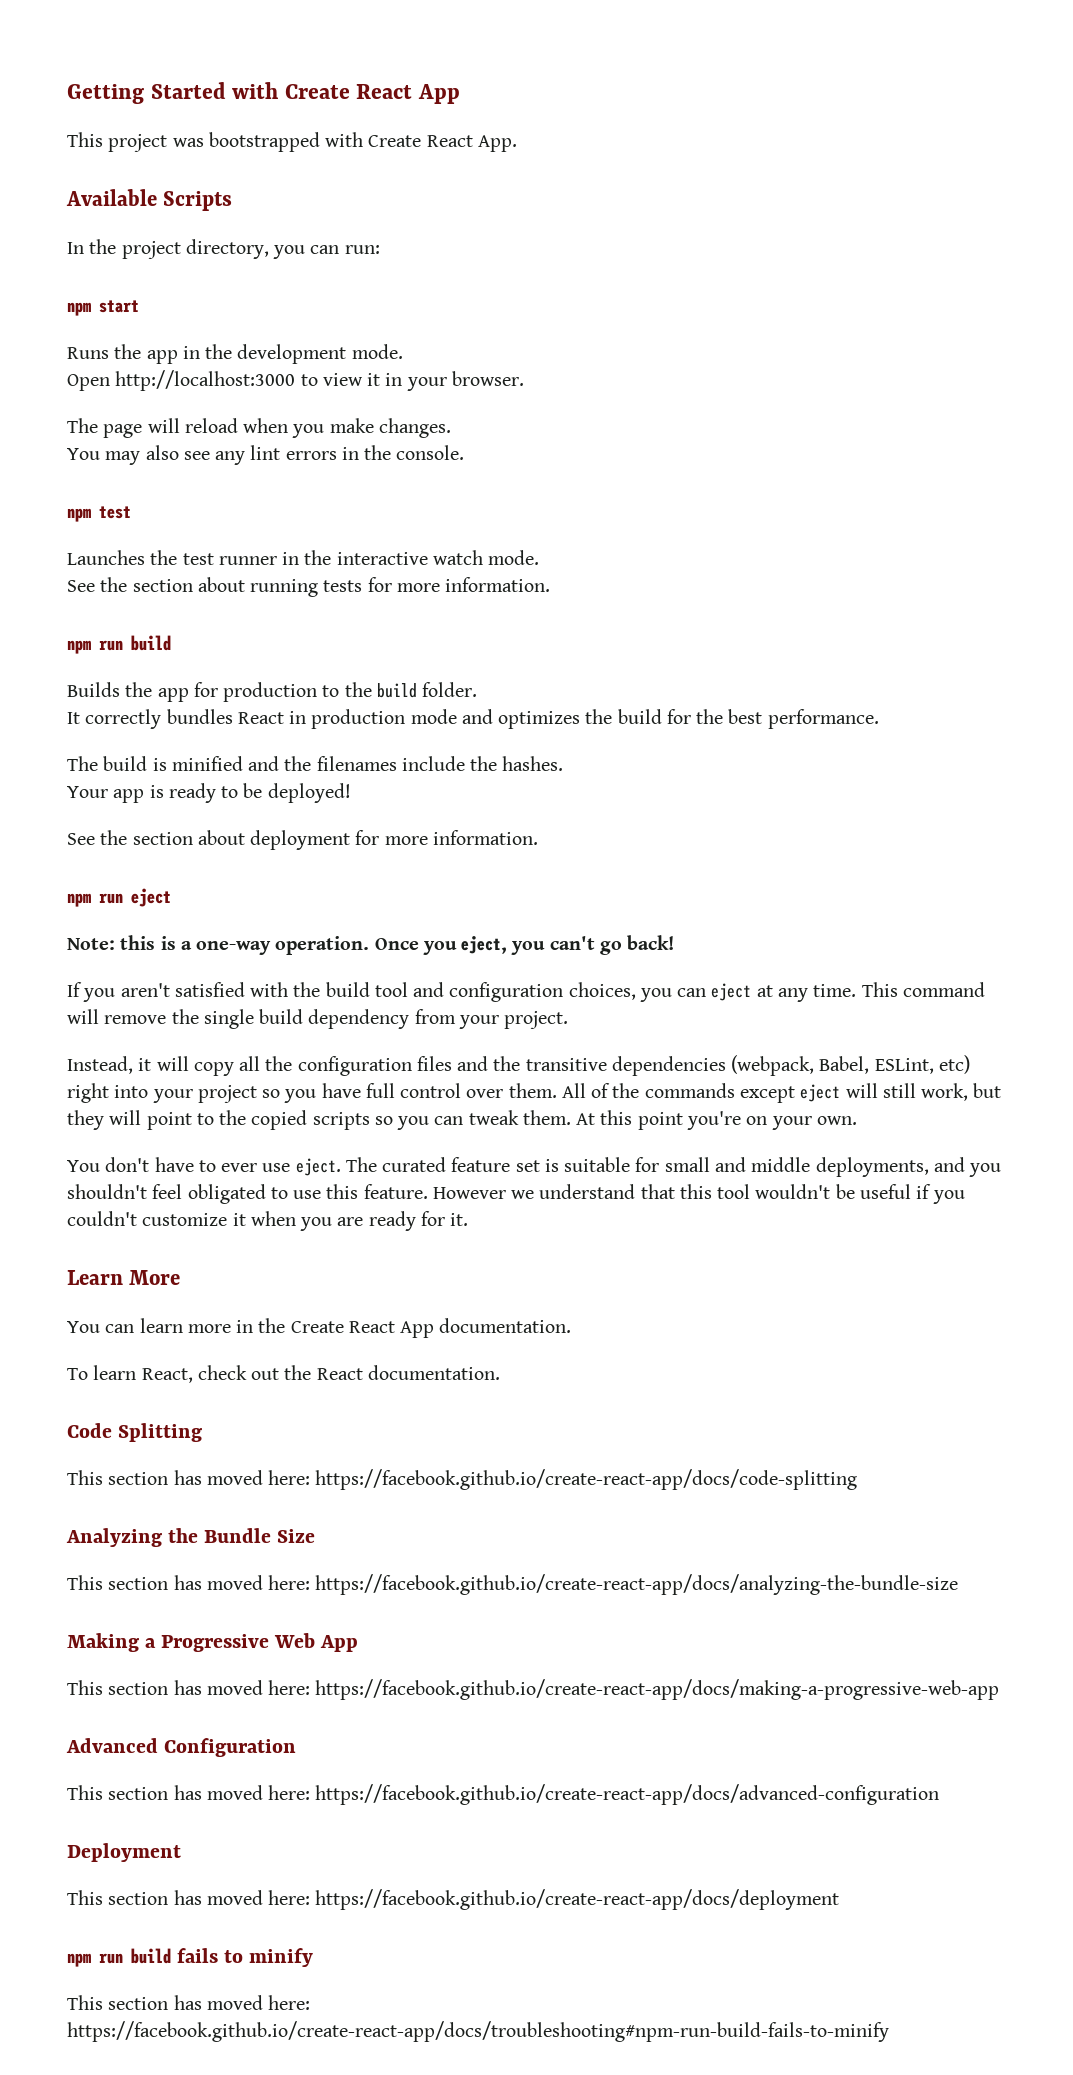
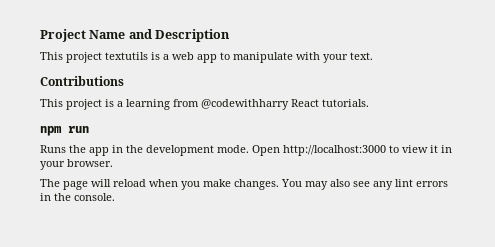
- Getting Started with Create React App
- This project was bootstrapped with Create React App.
- Available Scripts
- In the project directory, you can run:
- npm start
+ Project Name and Description
+ This project textutils is a web app to manipulate with your text.
+ Contributions
+ This project is a learning from @codewithharry React tutorials.
+ npm run
- Runs the app in the development mode.
- Open http://localhost:3000 to view it in your browser.
+ Runs the app in the development mode. Open http://localhost:3000 to view it in your browser.
- The page will reload when you make changes.
- You may also see any lint errors in the console.
+ The page will reload when you make changes. You may also see any lint errors in the console.
- npm test
- Launches the test runner in the interactive watch mode.
- See the section about running tests for more information.
- npm run build
- Builds the app for production to the build folder.
- It correctly bundles React in production mode and optimizes the build for the best performance.
- The build is minified and the filenames include the hashes.
- Your app is ready to be deployed!
- See the section about deployment for more information.
- npm run eject
- Note: this is a one-way operation. Once you eject, you can't go back!
- If you aren't satisfied with the build tool and configuration choices, you can eject at any time. This command will remove the single build dependency from your project.
- Instead, it will copy all the configuration files and the transitive dependencies (webpack, Babel, ESLint, etc) right into your project so you have full control over them. All of the commands except eject will still work, but they will point to the copied scripts so you can tweak them. At this point you're on your own.
- You don't have to ever use eject. The curated feature set is suitable for small and middle deployments, and you shouldn't feel obligated to use this feature. However we understand that this tool wouldn't be useful if you couldn't customize it when you are ready for it.
- Learn More
- You can learn more in the Create React App documentation.
- To learn React, check out the React documentation.
- Code Splitting
- This section has moved here: https://facebook.github.io/create-react-app/docs/code-splitting
- Analyzing the Bundle Size
- This section has moved here: https://facebook.github.io/create-react-app/docs/analyzing-the-bundle-size
- Making a Progressive Web App
- This section has moved here: https://facebook.github.io/create-react-app/docs/making-a-progressive-web-app
- Advanced Configuration
- This section has moved here: https://facebook.github.io/create-react-app/docs/advanced-configuration
- Deployment
- This section has moved here: https://facebook.github.io/create-react-app/docs/deployment
- npm run build fails to minify
- This section has moved here: https://facebook.github.io/create-react-app/docs/troubleshooting#npm-run-build-fails-to-minify

